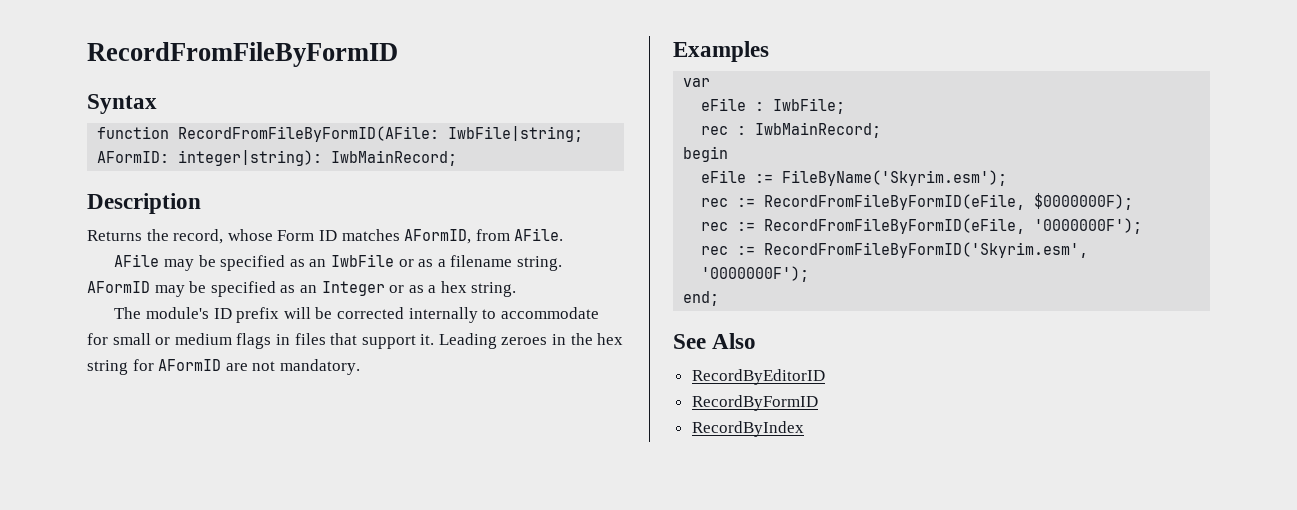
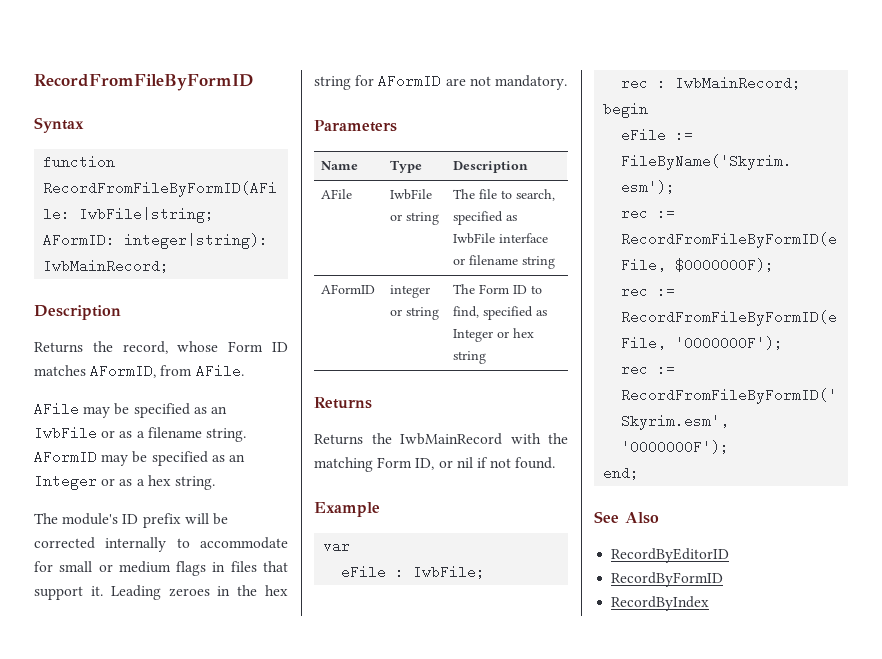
- Examples
+ Parameters
+ Name | Type | Description
+ AFile | IwbFile or string | The file to search, specified as IwbFile interface or filename string
+ AFormID | integer or string | The Form ID to find, specified as Integer or hex string
+ Returns
+ Returns the IwbMainRecord with the matching Form ID, or nil if not found.
+ Example

